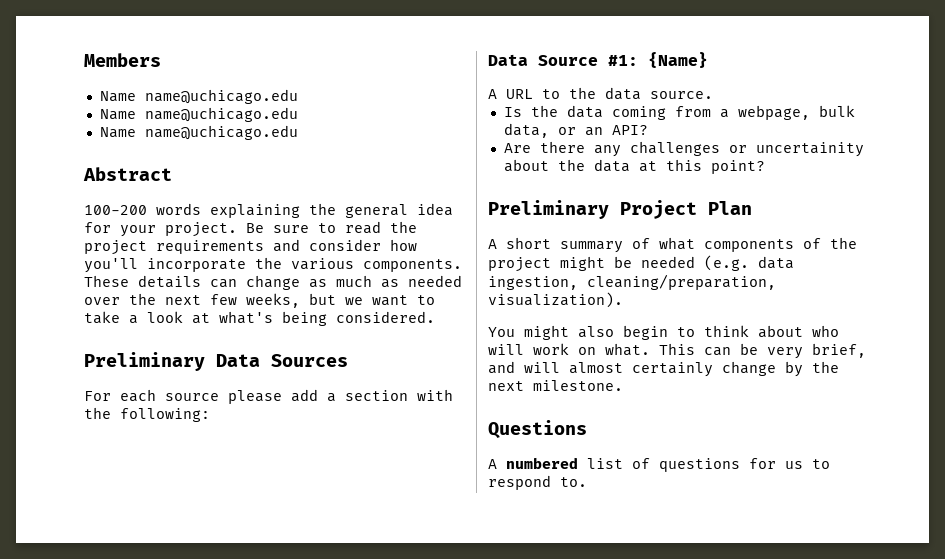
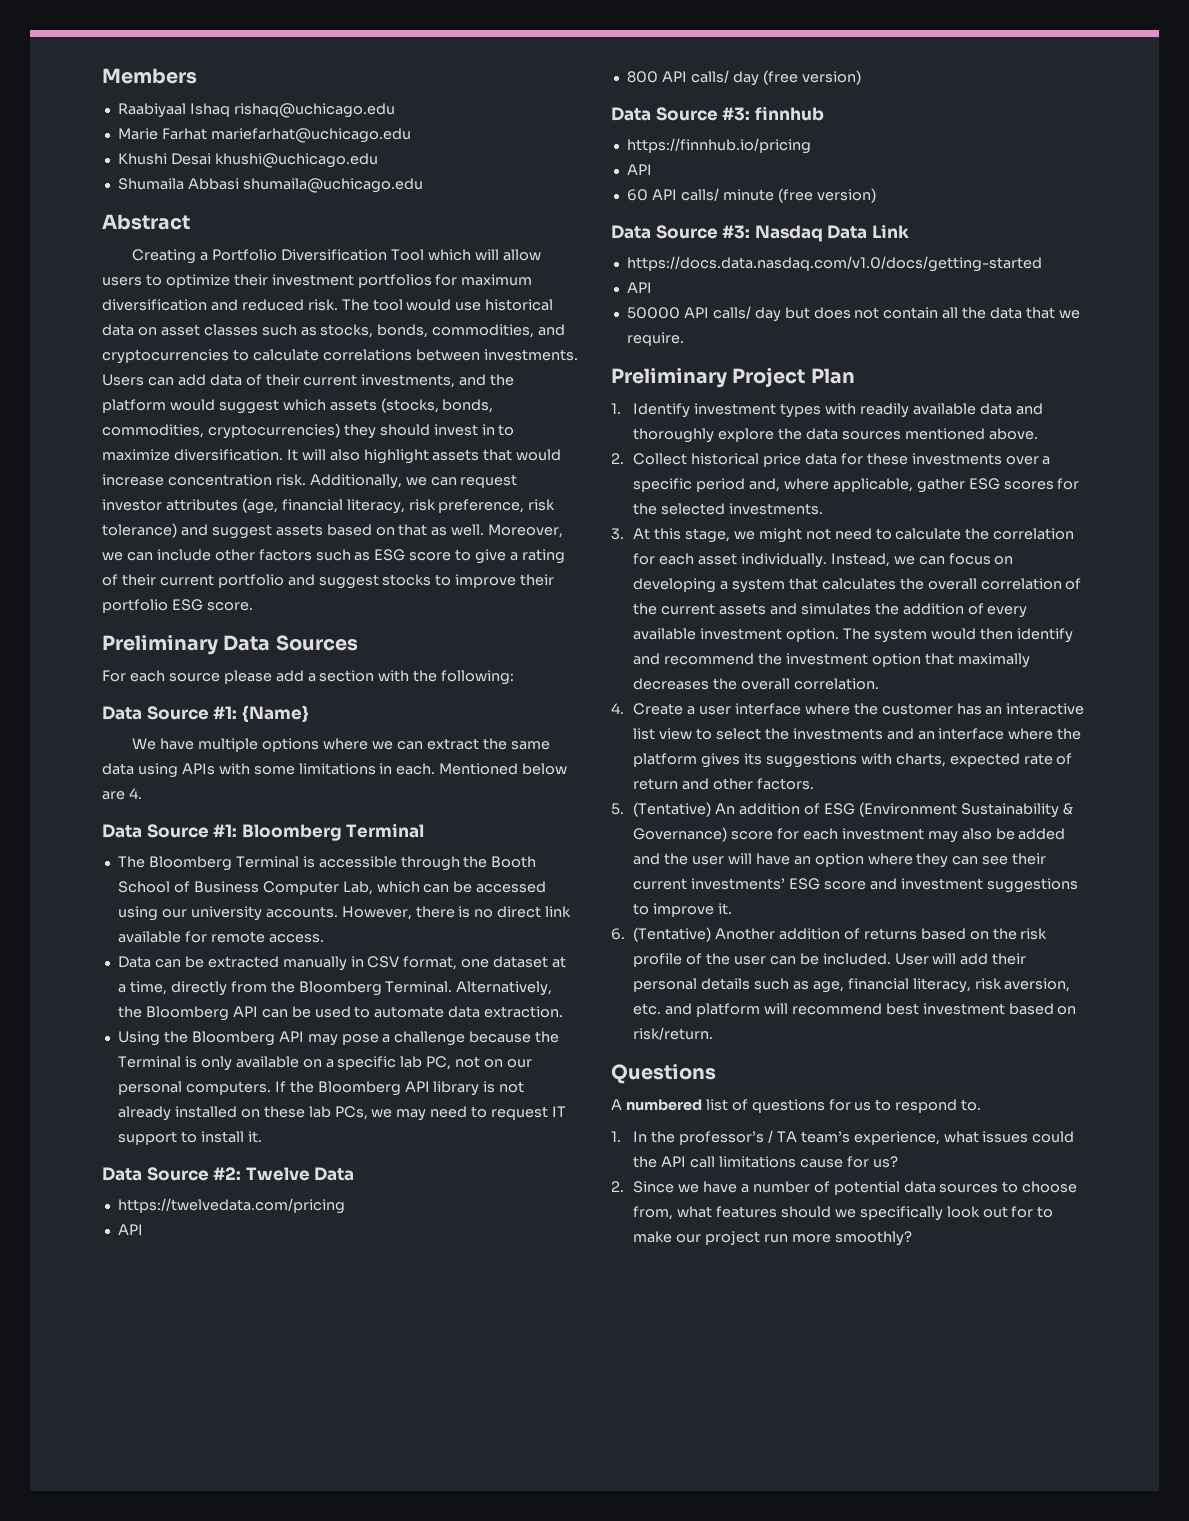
  Members
- Name name@uchicago.edu
- Name name@uchicago.edu
- Name name@uchicago.edu
+ Raabiyaal Ishaq rishaq@uchicago.edu
+ Marie Farhat mariefarhat@uchicago.edu
+ Khushi Desai khushi@uchicago.edu
+ Shumaila Abbasi shumaila@uchicago.edu
  Abstract
- 100-200 words explaining the general idea for your project. Be sure to read the project requirements and consider how you'll incorporate the various components. These details can change as much as needed over the next few weeks, but we want to take a look at what's being considered.
+ Creating a Portfolio Diversification Tool which will allow users to optimize their investment portfolios for maximum diversification and reduced risk. The tool would use historical data on asset classes such as stocks, bonds, commodities, and cryptocurrencies to calculate correlations between investments. Users can add data of their current investments, and the platform would suggest which assets (stocks, bonds, commodities, cryptocurrencies) they should invest in to maximize diversification. It will also highlight assets that would increase concentration risk. Additionally, we can request investor attributes (age, financial literacy, risk preference, risk tolerance) and suggest assets based on that as well. Moreover, we can include other factors such as ESG score to give a rating of their current portfolio and suggest stocks to improve their portfolio ESG score.
- A URL to the data source.
- Is the data coming from a webpage, bulk data, or an API?
- Are there any challenges or uncertainity about the data at this point?
+ We have multiple options where we can extract the same data using APIs with some limitations in each. Mentioned below are 4.
+ Data Source #1: Bloomberg Terminal
+ The Bloomberg Terminal is accessible through the Booth School of Business Computer Lab, which can be accessed using our university accounts. However, there is no direct link available for remote access.
+ Data can be extracted manually in CSV format, one dataset at a time, directly from the Bloomberg Terminal. Alternatively, the Bloomberg API can be used to automate data extraction.
+ Using the Bloomberg API may pose a challenge because the Terminal is only available on a specific lab PC, not on our personal computers. If the Bloomberg API library is not already installed on these lab PCs, we may need to request IT support to install it.
+ Data Source #2: Twelve Data
+ https://twelvedata.com/pricing
+ API
+ 800 API calls/ day (free version)
+ Data Source #3: finnhub
+ https://finnhub.io/pricing
+ API
+ 60 API calls/ minute (free version)
+ Data Source #3: Nasdaq Data Link
+ https://docs.data.nasdaq.com/v1.0/docs/getting-started
+ API
+ 50000 API calls/ day but does not contain all the data that we require.
  Preliminary Project Plan
- A short summary of what components of the project might be needed (e.g. data ingestion, cleaning/preparation, visualization).
- You might also begin to think about who will work on what. This can be very brief, and will almost certainly change by the next milestone.
+ 1. Identify investment types with readily available data and thoroughly explore the data sources mentioned above.
+ 2. Collect historical price data for these investments over a specific period and, where applicable, gather ESG scores for the selected investments.
+ 3. At this stage, we might not need to calculate the correlation for each asset individually. Instead, we can focus on developing a system that calculates the overall correlation of the current assets and simulates the addition of every available investment option. The system would then identify and recommend the investment option that maximally decreases the overall correlation.
+ 4. Create a user interface where the customer has an interactive list view to select the investments and an interface where the platform gives its suggestions with charts, expected rate of return and other factors.
+ 5. (Tentative) An addition of ESG (Environment Sustainability & Governance) score for each investment may also be added and the user will have an option where they can see their current investments’ ESG score and investment suggestions to improve it.
+ 6. (Tentative) Another addition of returns based on the risk profile of the user can be included. User will add their personal details such as age, financial literacy, risk aversion, etc. and platform will recommend best investment based on risk/return.
+ 1. In the professor’s / TA team’s experience, what issues could the API call limitations cause for us?
+ 2. Since we have a number of potential data sources to choose from, what features should we specifically look out for to make our project run more smoothly?

